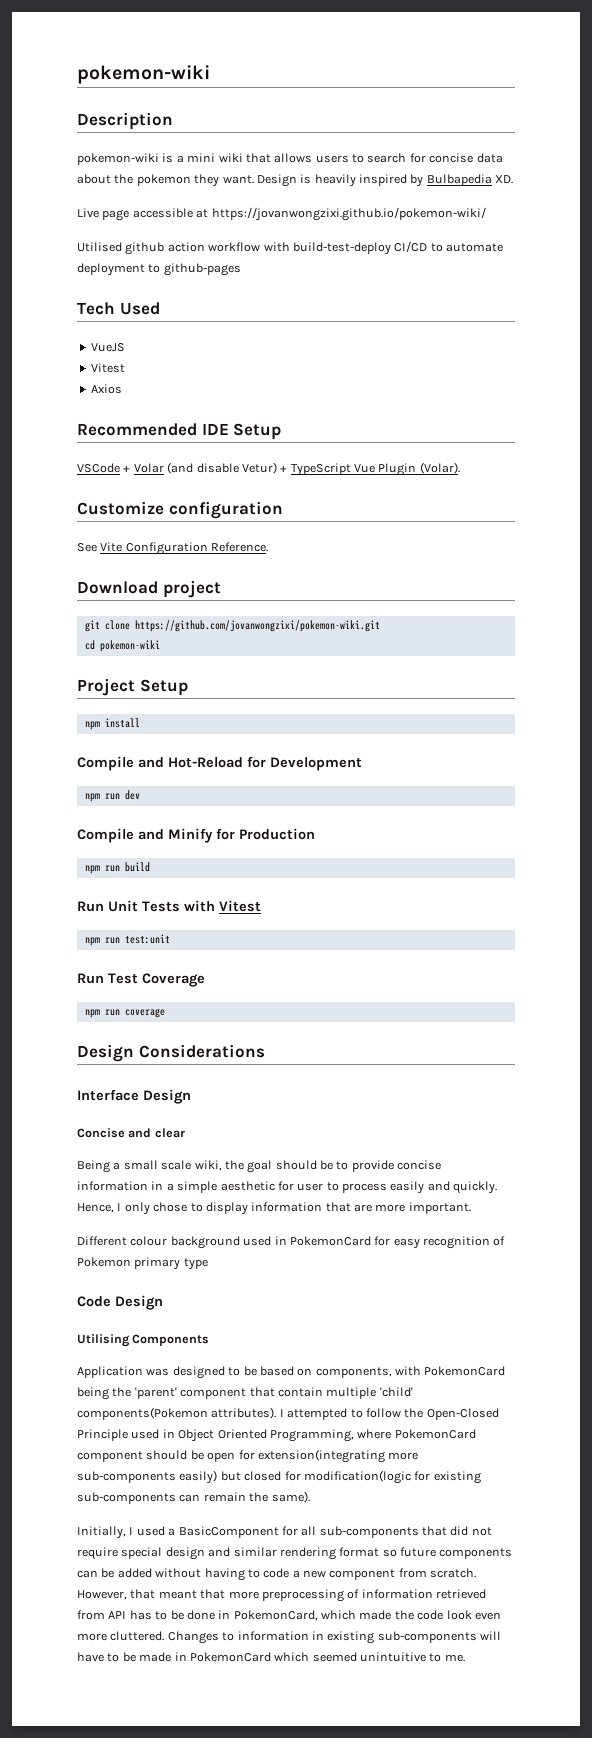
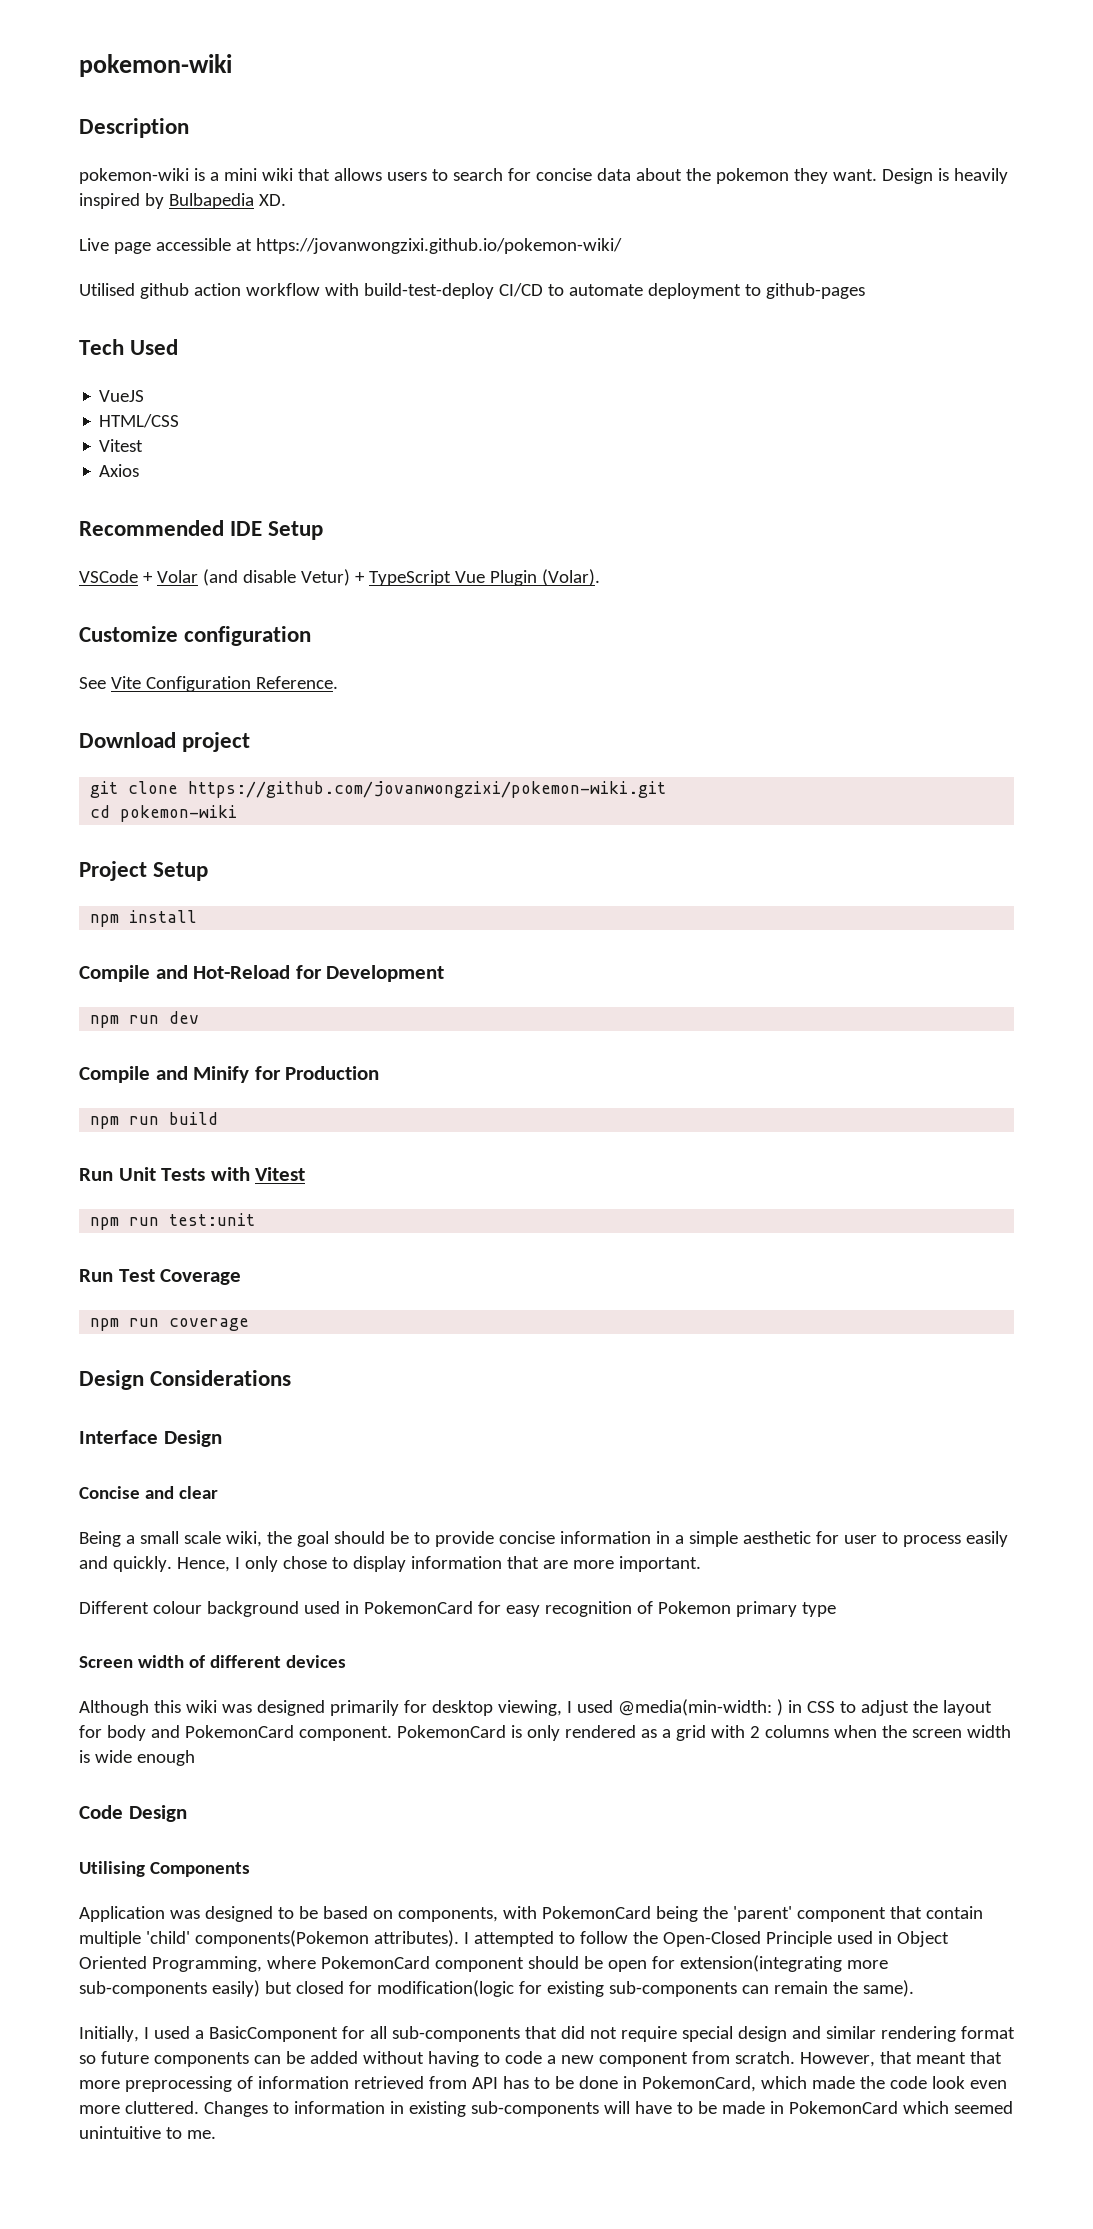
+ HTML/CSS
+ Screen width of different devices
+ Although this wiki was designed primarily for desktop viewing, I used @media(min-width: ) in CSS to adjust the layout for body and PokemonCard component. PokemonCard is only rendered as a grid with 2 columns when the screen width is wide enough

